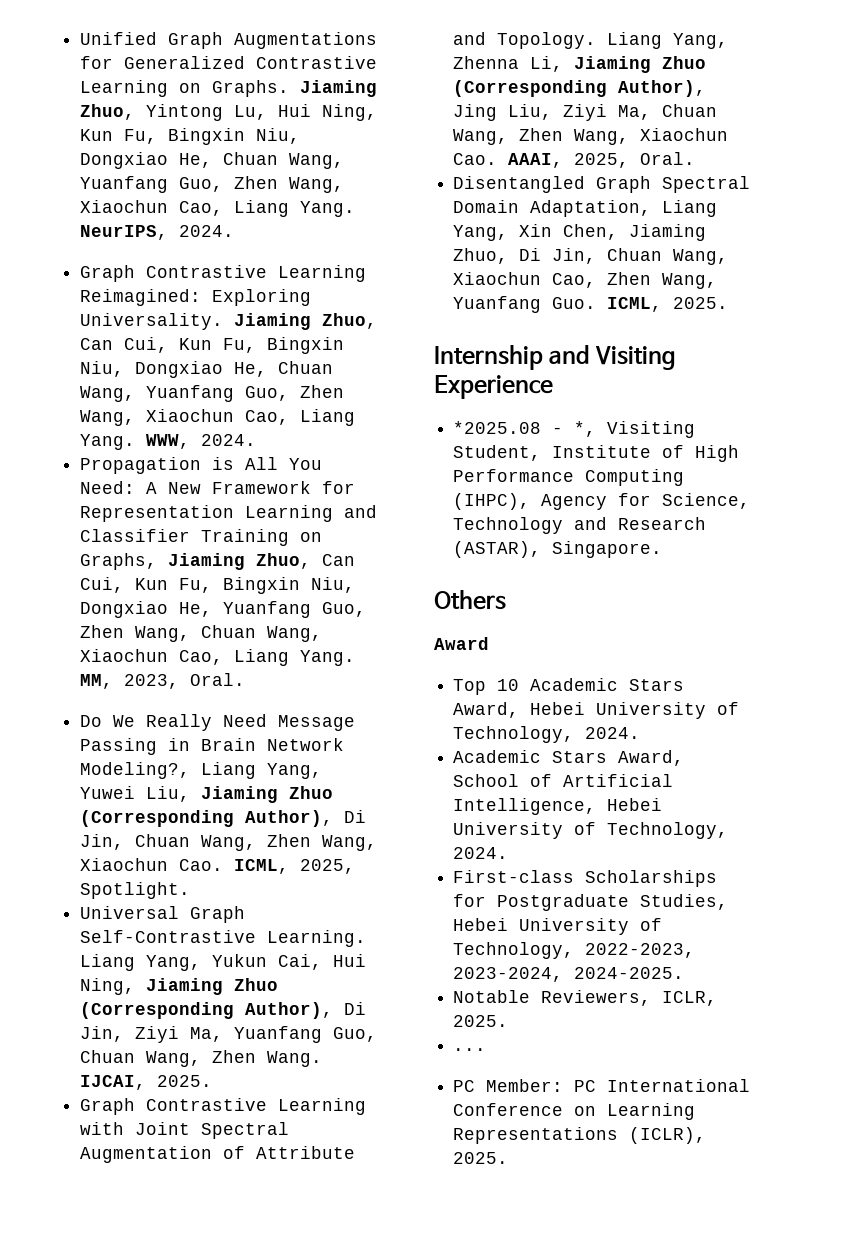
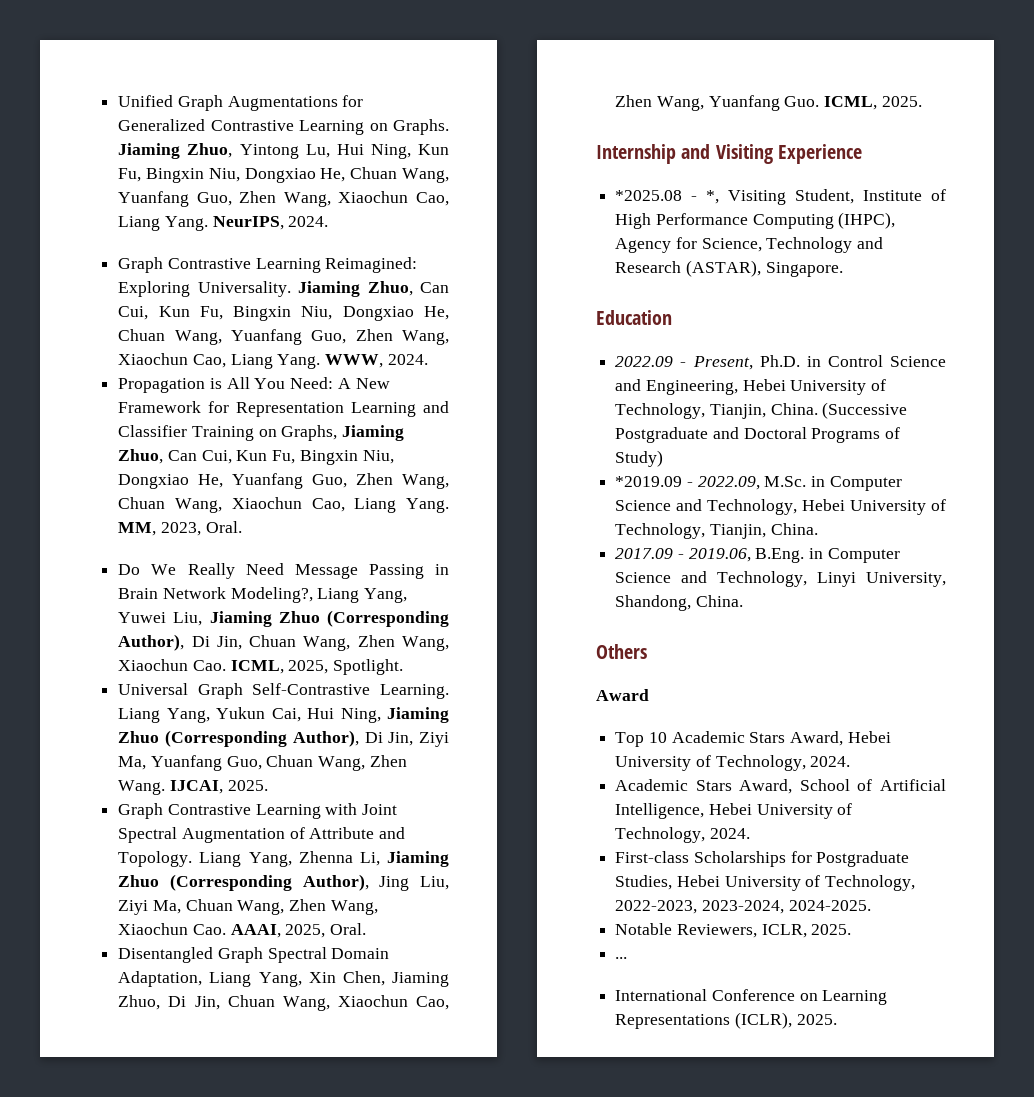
+ Education
+ 2022.09 - Present, Ph.D. in Control Science and Engineering, Hebei University of Technology, Tianjin, China. (Successive Postgraduate and Doctoral Programs of Study)
+ *2019.09 - 2022.09, M.Sc. in Computer Science and Technology, Hebei University of Technology, Tianjin, China.
+ 2017.09 - 2019.06, B.Eng. in Computer Science and Technology, Linyi University, Shandong, China.
- PC Member: PC International Conference on Learning Representations (ICLR), 2025.
+ International Conference on Learning Representations (ICLR), 2025.

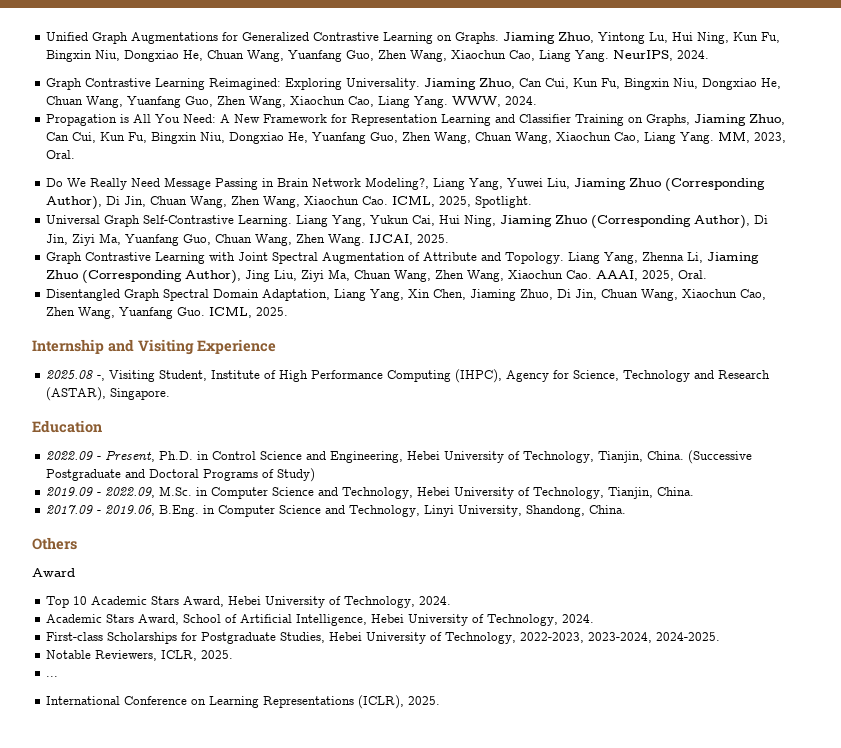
- *2025.08 - *, Visiting Student, Institute of High Performance Computing (IHPC), Agency for Science, Technology and Research (ASTAR), Singapore.
+ 2025.08 -, Visiting Student, Institute of High Performance Computing (IHPC), Agency for Science, Technology and Research (ASTAR), Singapore.
- *2019.09 - 2022.09, M.Sc. in Computer Science and Technology, Hebei University of Technology, Tianjin, China.
+ 2019.09 - 2022.09, M.Sc. in Computer Science and Technology, Hebei University of Technology, Tianjin, China.

